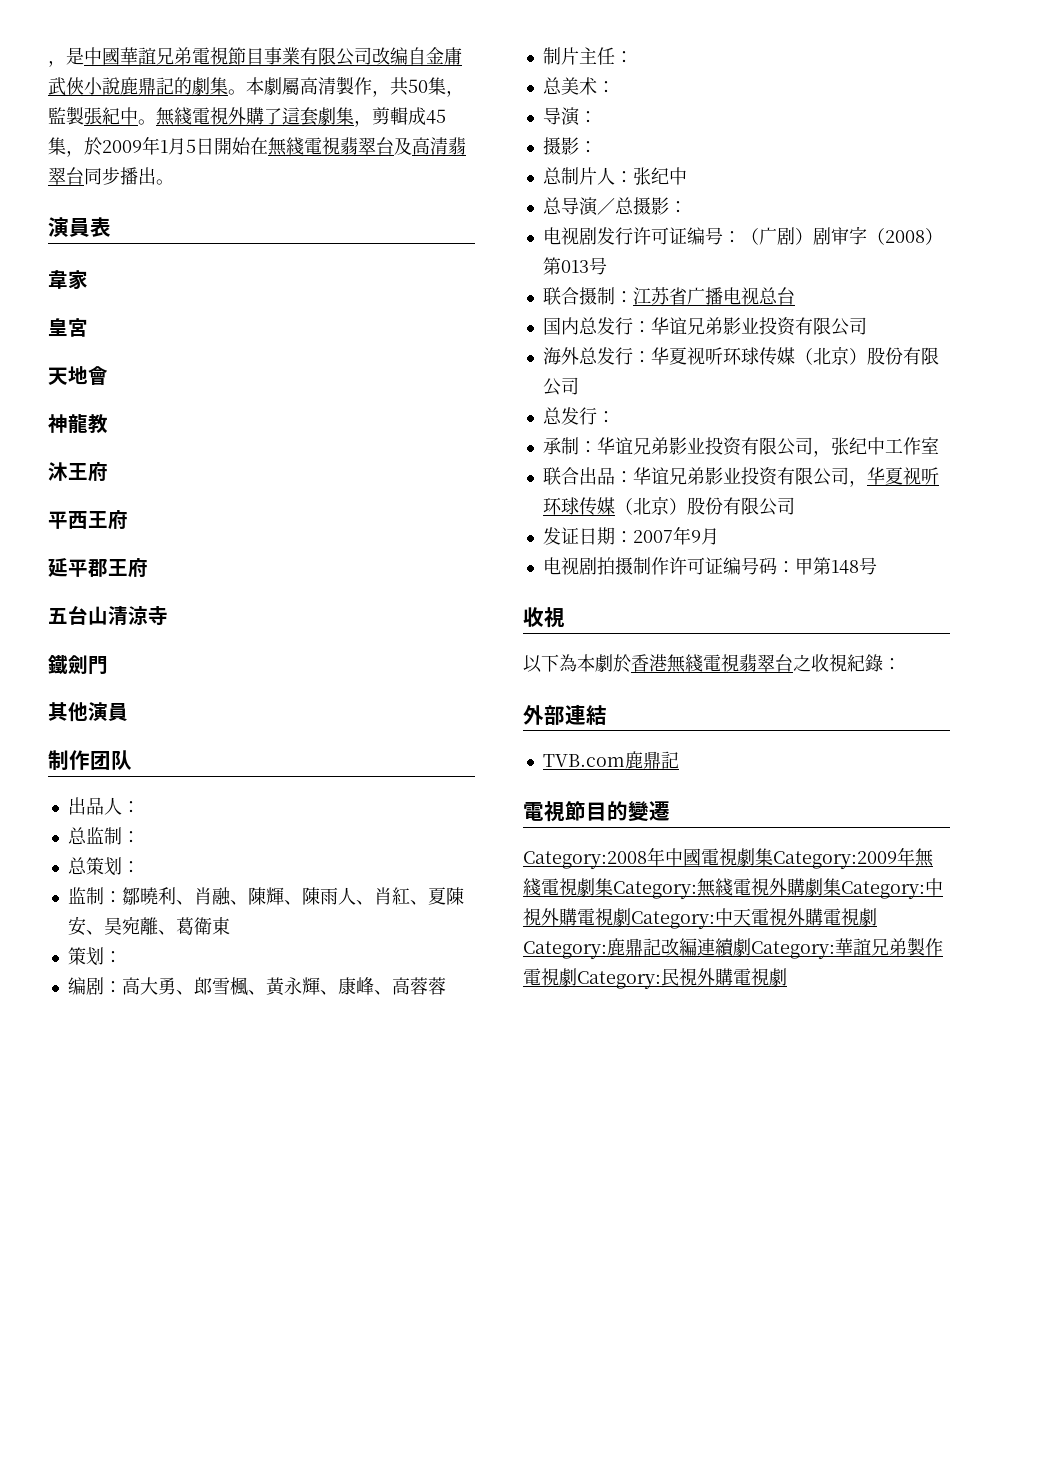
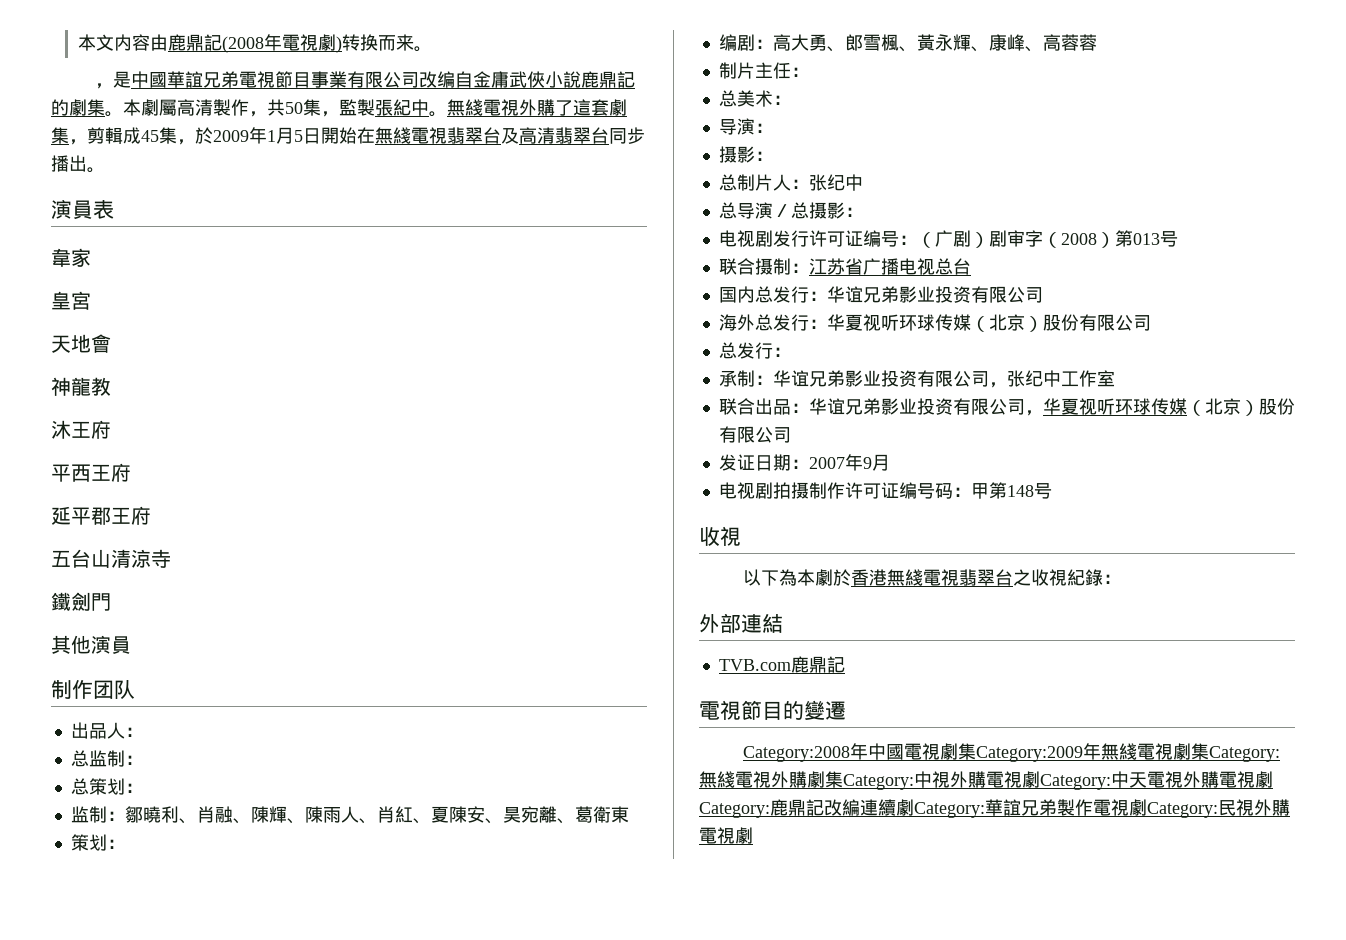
+ 本文内容由鹿鼎記(2008年電視劇)转换而来。

